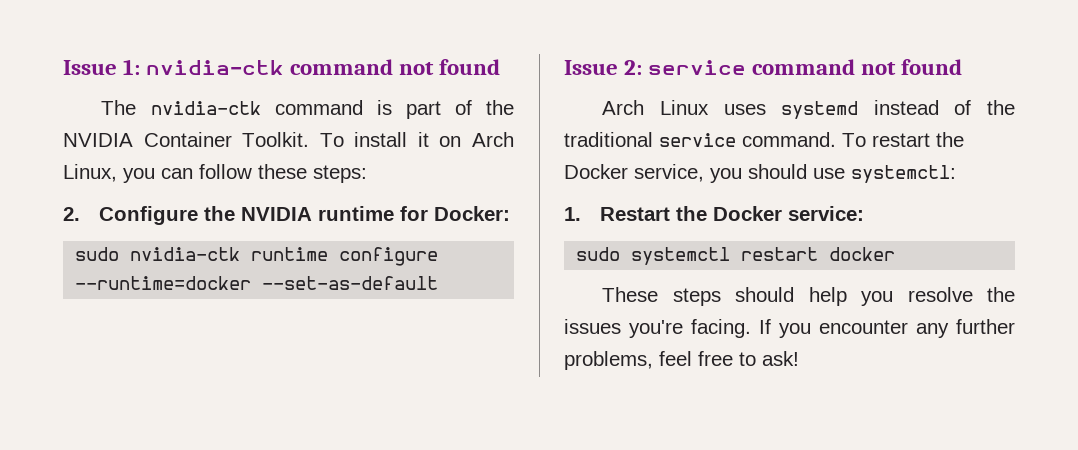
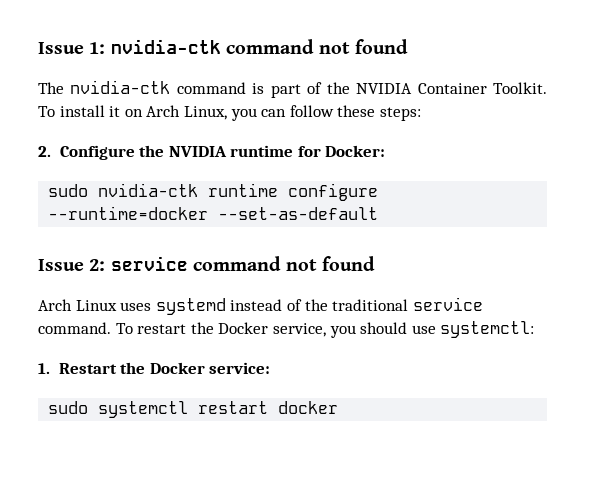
- These steps should help you resolve the issues you're facing. If you encounter any further problems, feel free to ask!

